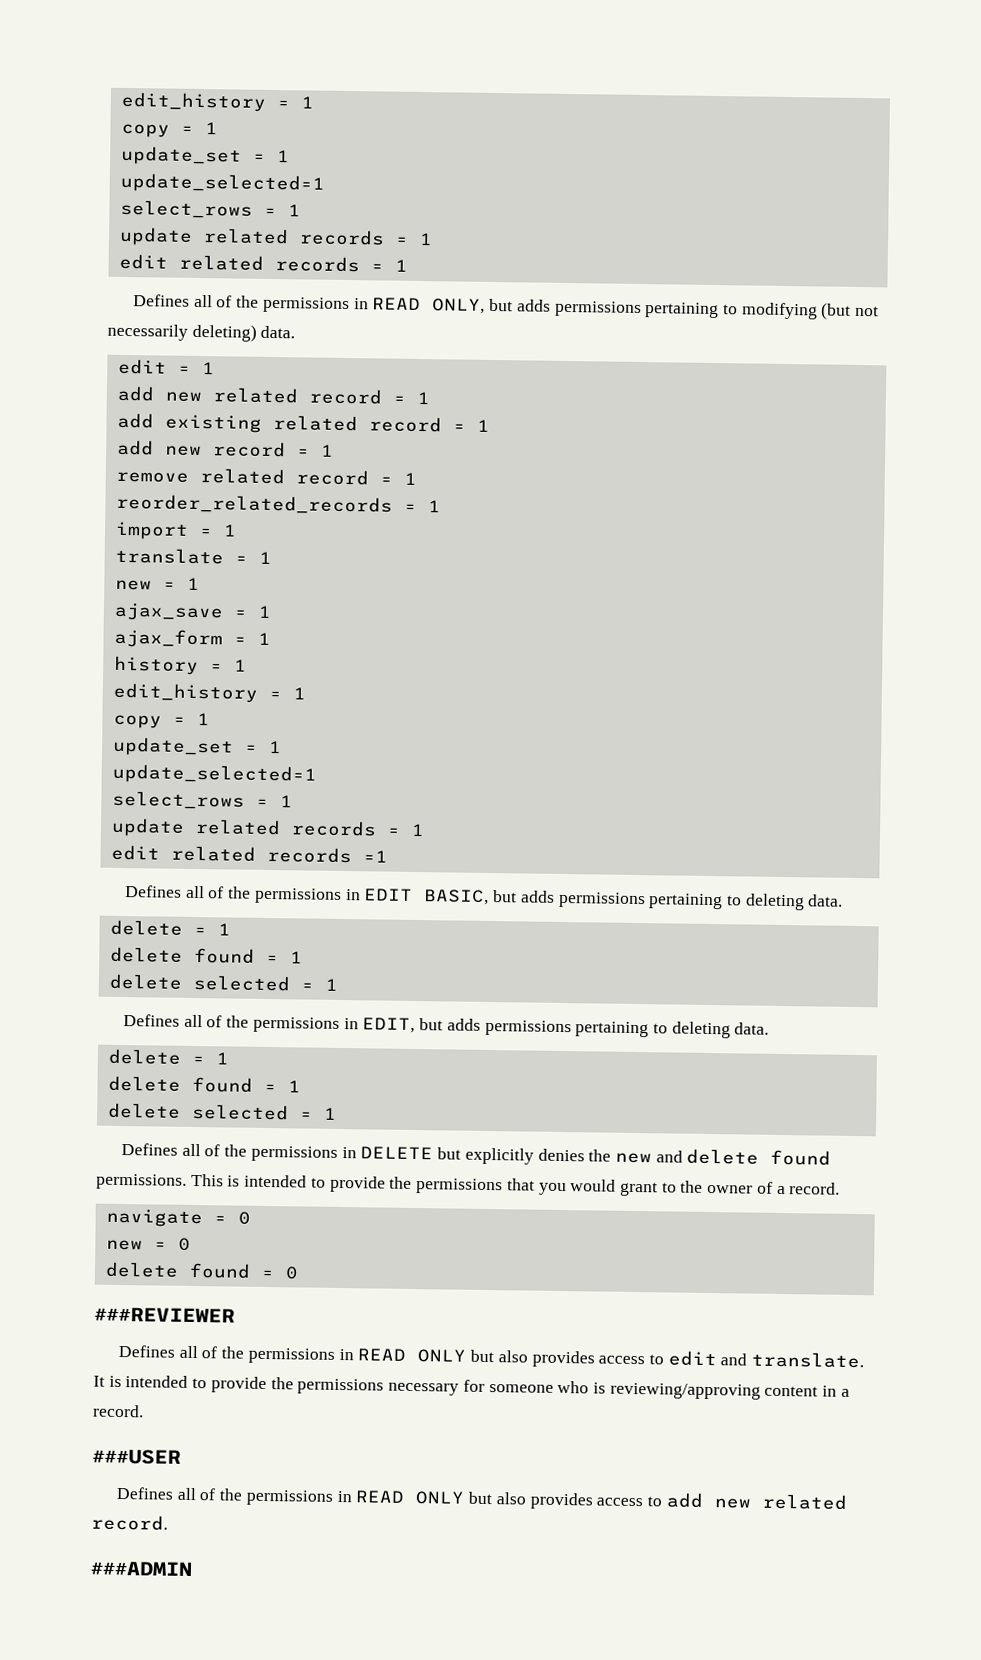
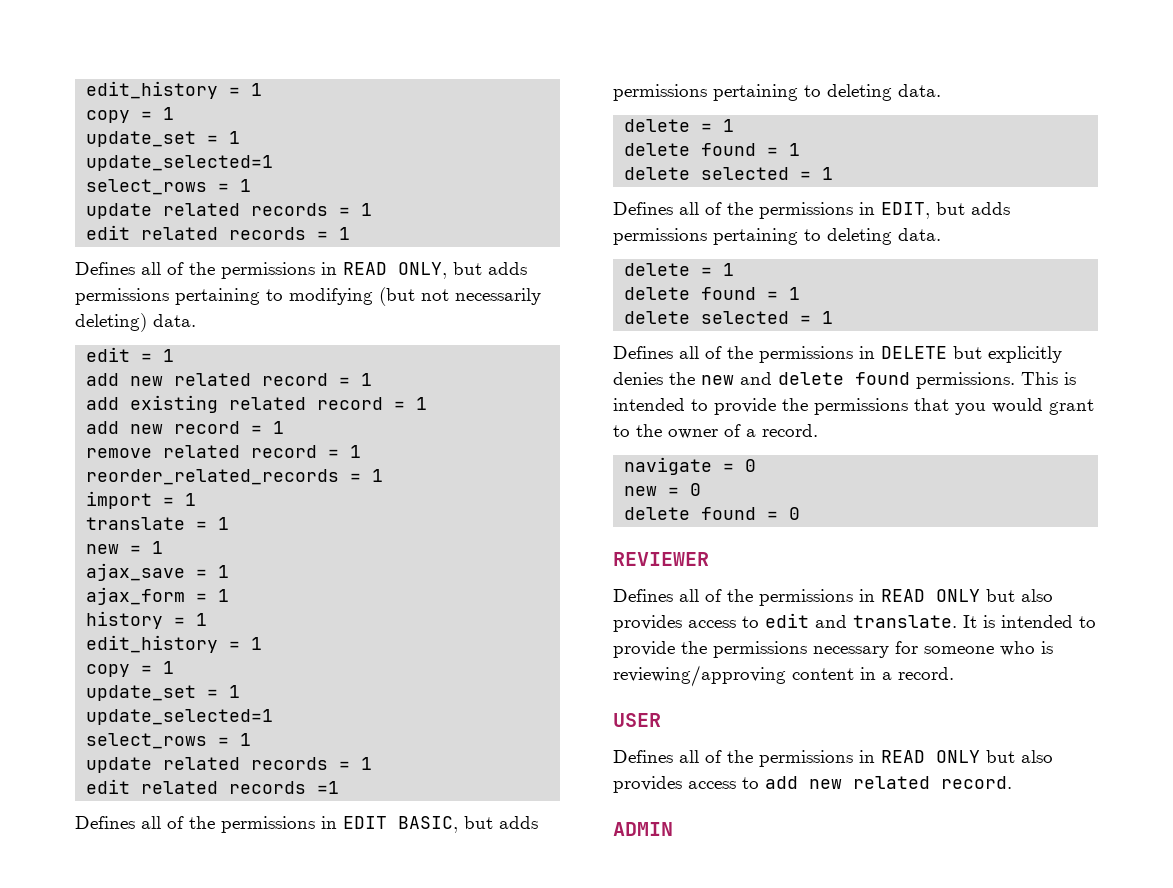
- ###REVIEWER
+ REVIEWER
- ###USER
+ USER
- ###ADMIN
+ ADMIN

